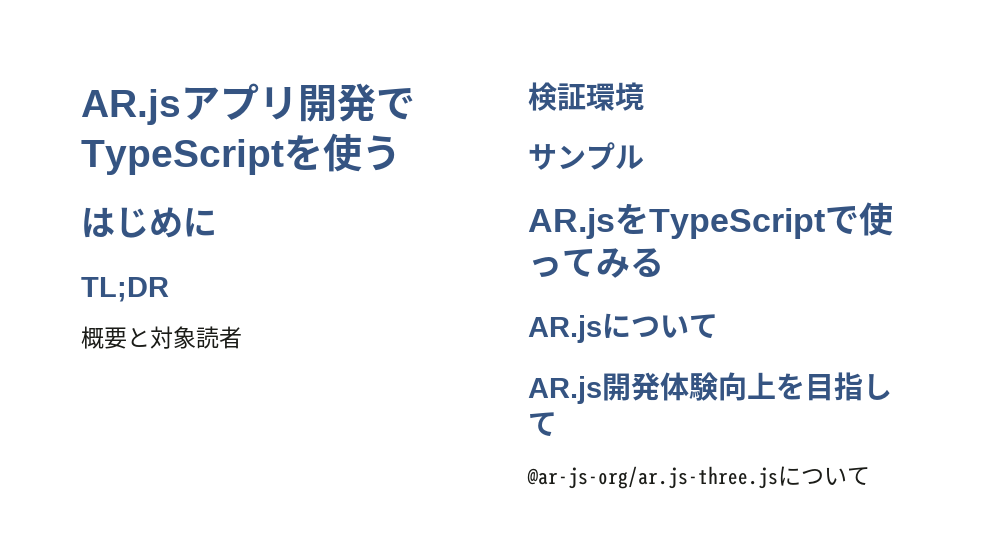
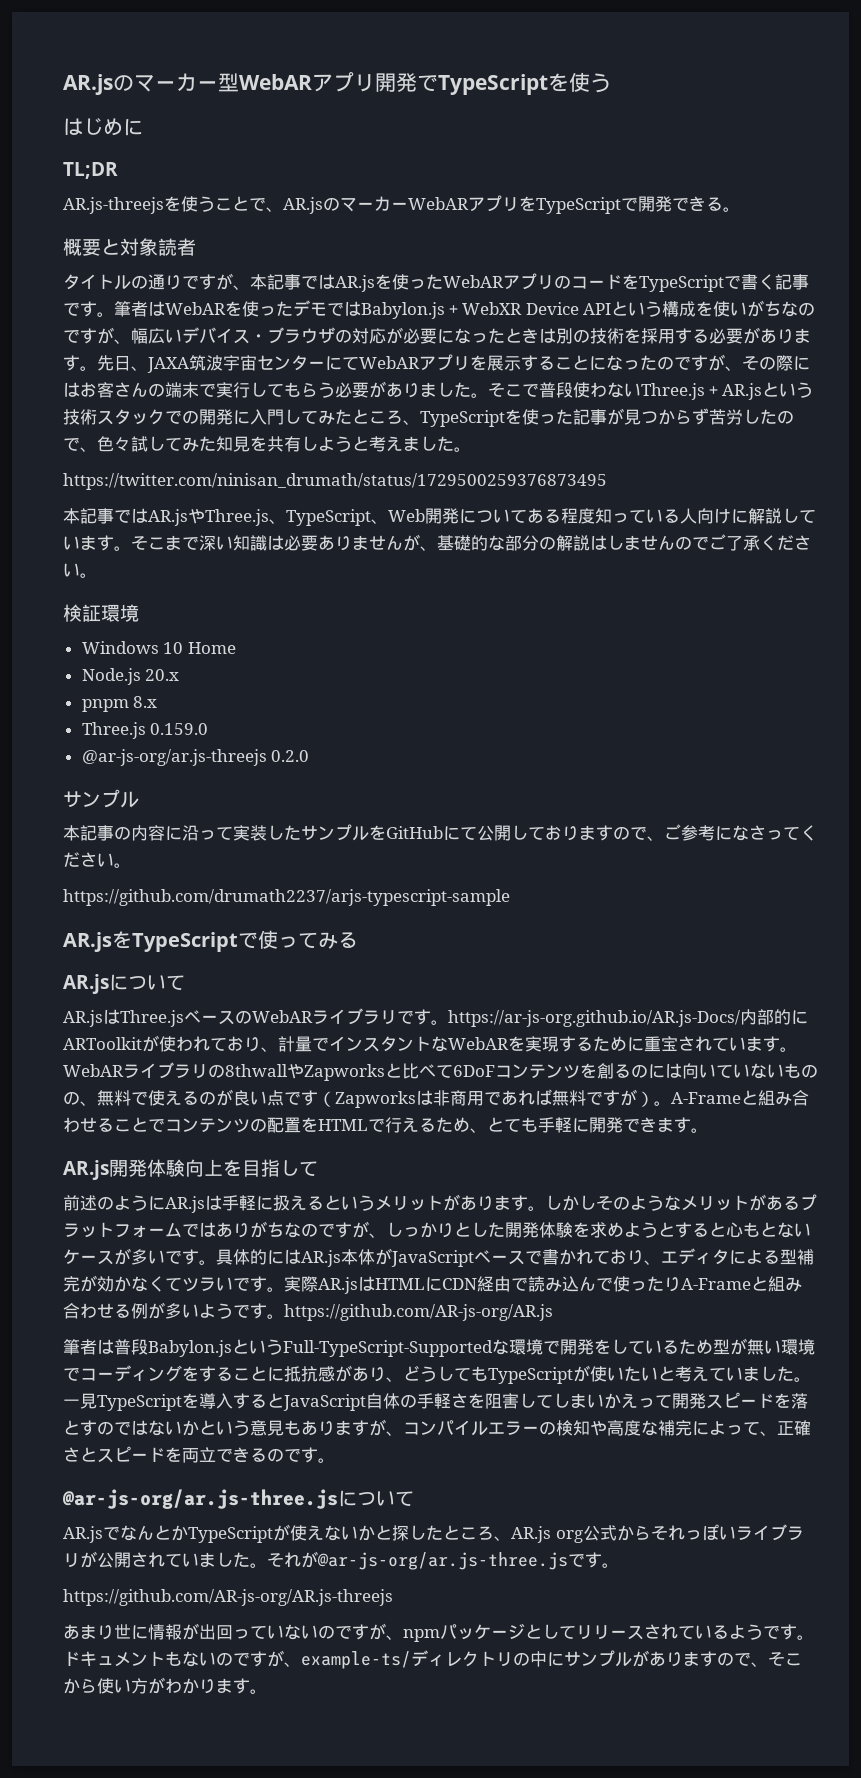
- AR.jsアプリ開発でTypeScriptを使う
+ AR.jsのマーカー型WebARアプリ開発でTypeScriptを使う
+ AR.js-threejsを使うことで、AR.jsのマーカーWebARアプリをTypeScriptで開発できる。
  概要と対象読者
+ タイトルの通りですが、本記事ではAR.jsを使ったWebARアプリのコードをTypeScriptで書く記事です。筆者はWebARを使ったデモではBabylon.js＋WebXR Device APIという構成を使いがちなのですが、幅広いデバイス・ブラウザの対応が必要になったときは別の技術を採用する必要があります。先日、JAXA筑波宇宙センターにてWebARアプリを展示することになったのですが、その際にはお客さんの端末で実行してもらう必要がありました。そこで普段使わないThree.js＋AR.jsという技術スタックでの開発に入門してみたところ、TypeScriptを使った記事が見つからず苦労したので、色々試してみた知見を共有しようと考えました。
+ https://twitter.com/ninisan_drumath/status/1729500259376873495
+ 本記事ではAR.jsやThree.js、TypeScript、Web開発についてある程度知っている人向けに解説しています。そこまで深い知識は必要ありませんが、基礎的な部分の解説はしませんのでご了承ください。
  検証環境
+ Windows 10 Home
+ Node.js 20.x
+ pnpm 8.x
+ Three.js 0.159.0
+ @ar-js-org/ar.js-threejs 0.2.0
  サンプル
+ 本記事の内容に沿って実装したサンプルをGitHubにて公開しておりますので、ご参考になさってください。
+ https://github.com/drumath2237/arjs-typescript-sample
+ AR.jsはThree.jsベースのWebARライブラリです。https://ar-js-org.github.io/AR.js-Docs/内部的にARToolkitが使われており、計量でインスタントなWebARを実現するために重宝されています。WebARライブラリの8thwallやZapworksと比べて6DoFコンテンツを創るのには向いていないものの、無料で使えるのが良い点です（Zapworksは非商用であれば無料ですが）。A-Frameと組み合わせることでコンテンツの配置をHTMLで行えるため、とても手軽に開発できます。
+ 前述のようにAR.jsは手軽に扱えるというメリットがあります。しかしそのようなメリットがあるプラットフォームではありがちなのですが、しっかりとした開発体験を求めようとすると心もとないケースが多いです。具体的にはAR.js本体がJavaScriptベースで書かれており、エディタによる型補完が効かなくてツラいです。実際AR.jsはHTMLにCDN経由で読み込んで使ったりA-Frameと組み合わせる例が多いようです。https://github.com/AR-js-org/AR.js
+ 筆者は普段Babylon.jsというFull-TypeScript-Supportedな環境で開発をしているため型が無い環境でコーディングをすることに抵抗感があり、どうしてもTypeScriptが使いたいと考えていました。一見TypeScriptを導入するとJavaScript自体の手軽さを阻害してしまいかえって開発スピードを落とすのではないかという意見もありますが、コンパイルエラーの検知や高度な補完によって、正確さとスピードを両立できるのです。
  @ar-js-org/ar.js-three.jsについて
+ AR.jsでなんとかTypeScriptが使えないかと探したところ、AR.js org公式からそれっぽいライブラリが公開されていました。それが@ar-js-org/ar.js-three.jsです。
+ https://github.com/AR-js-org/AR.js-threejs
+ あまり世に情報が出回っていないのですが、npmパッケージとしてリリースされているようです。ドキュメントもないのですが、example-ts/ディレクトリの中にサンプルがありますので、そこから使い方がわかります。

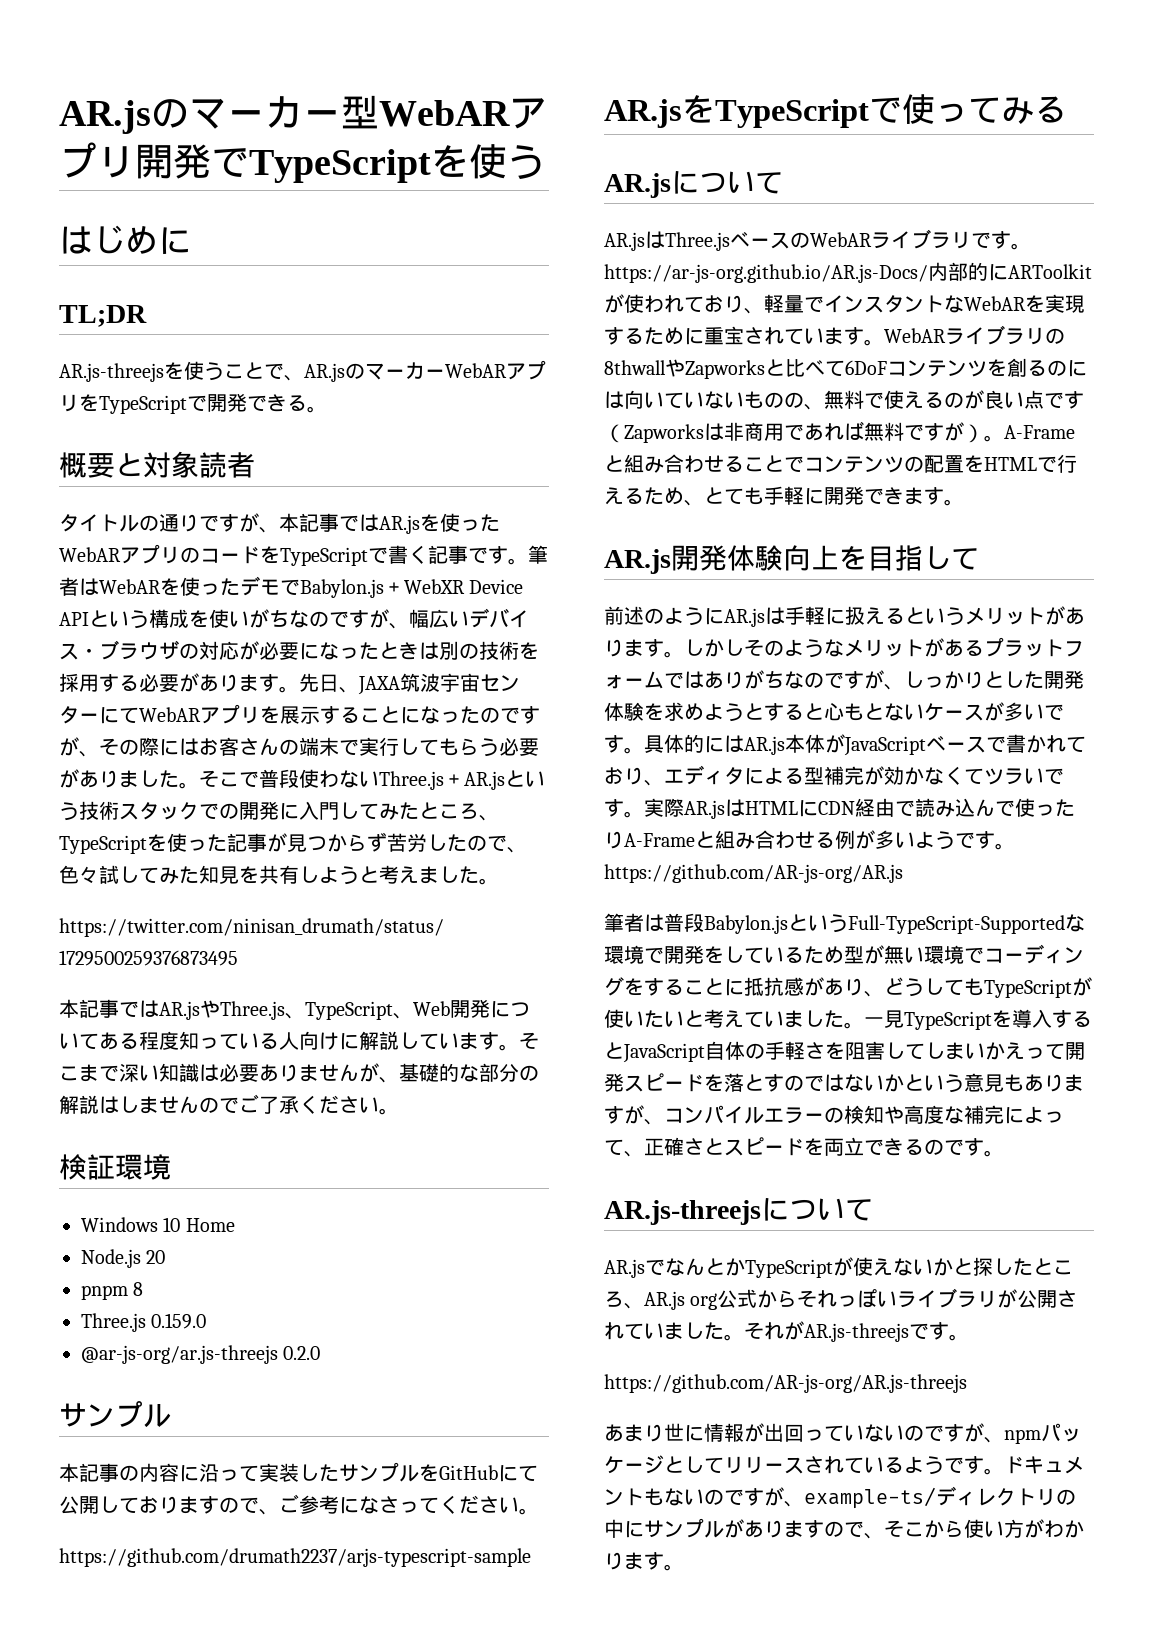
- 筆者はWebARを使ったデモではBabylon.js＋WebXR Device APIという構成を使いがちなのですが、幅広いデバイス・ブラウザの対応が必要になったときは別の技術を採用する必要があります。
+ 筆者はWebARを使ったデモでBabylon.js＋WebXR Device APIという構成を使いがちなのですが、幅広いデバイス・ブラウザの対応が必要になったときは別の技術を採用する必要があります。
- Node.js 20.x
+ Node.js 20
- pnpm 8.x
+ pnpm 8
- AR.jsはThree.jsベースのWebARライブラリです。https://ar-js-org.github.io/AR.js-Docs/内部的にARToolkitが使われており、計量でインスタントなWebARを実現するために重宝されています。
+ AR.jsはThree.jsベースのWebARライブラリです。https://ar-js-org.github.io/AR.js-Docs/内部的にARToolkitが使われており、軽量でインスタントなWebARを実現するために重宝されています。
- @ar-js-org/ar.js-three.jsについて
+ AR.js-threejsについて
- それが@ar-js-org/ar.js-three.jsです。
+ それがAR.js-threejsです。

